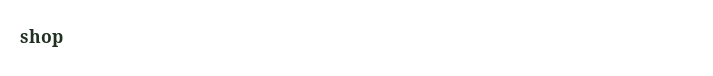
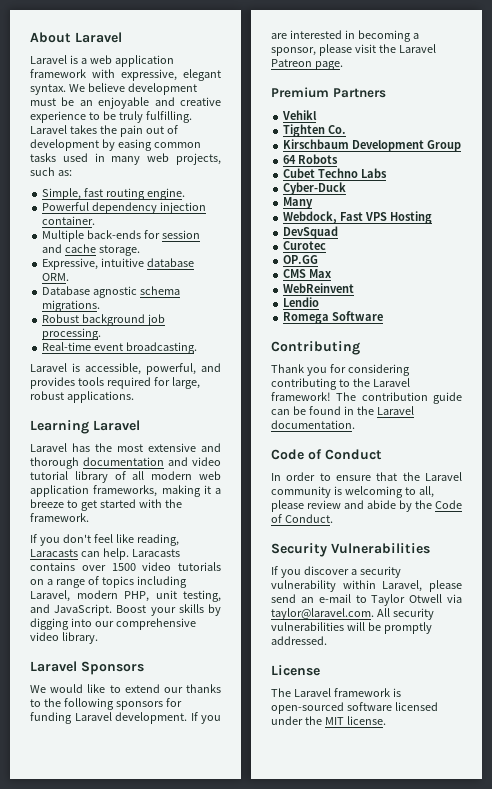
- shop
+ About Laravel
+ Laravel is a web application framework with expressive, elegant syntax. We believe development must be an enjoyable and creative experience to be truly fulfilling. Laravel takes the pain out of development by easing common tasks used in many web projects, such as:
+ Simple, fast routing engine.
+ Powerful dependency injection container.
+ Multiple back-ends for session and cache storage.
+ Expressive, intuitive database ORM.
+ Database agnostic schema migrations.
+ Robust background job processing.
+ Real-time event broadcasting.
+ Laravel is accessible, powerful, and provides tools required for large, robust applications.
+ Learning Laravel
+ Laravel has the most extensive and thorough documentation and video tutorial library of all modern web application frameworks, making it a breeze to get started with the framework.
+ If you don't feel like reading, Laracasts can help. Laracasts contains over 1500 video tutorials on a range of topics including Laravel, modern PHP, unit testing, and JavaScript. Boost your skills by digging into our comprehensive video library.
+ Laravel Sponsors
+ We would like to extend our thanks to the following sponsors for funding Laravel development. If you are interested in becoming a sponsor, please visit the Laravel Patreon page.
+ Premium Partners
+ Vehikl
+ Tighten Co.
+ Kirschbaum Development Group
+ 64 Robots
+ Cubet Techno Labs
+ Cyber-Duck
+ Many
+ Webdock, Fast VPS Hosting
+ DevSquad
+ Curotec
+ OP.GG
+ CMS Max
+ WebReinvent
+ Lendio
+ Romega Software
+ Contributing
+ Thank you for considering contributing to the Laravel framework! The contribution guide can be found in the Laravel documentation.
+ Code of Conduct
+ In order to ensure that the Laravel community is welcoming to all, please review and abide by the Code of Conduct.
+ Security Vulnerabilities
+ If you discover a security vulnerability within Laravel, please send an e-mail to Taylor Otwell via taylor@laravel.com. All security vulnerabilities will be promptly addressed.
+ License
+ The Laravel framework is open-sourced software licensed under the MIT license.

